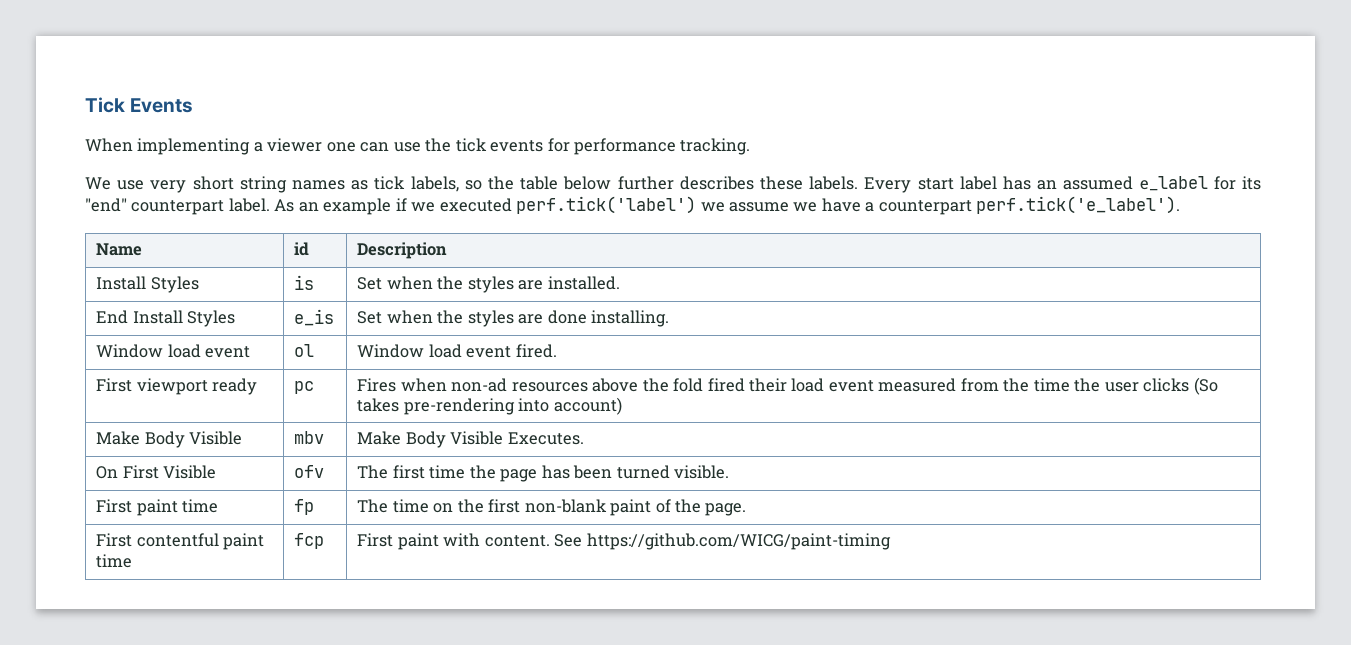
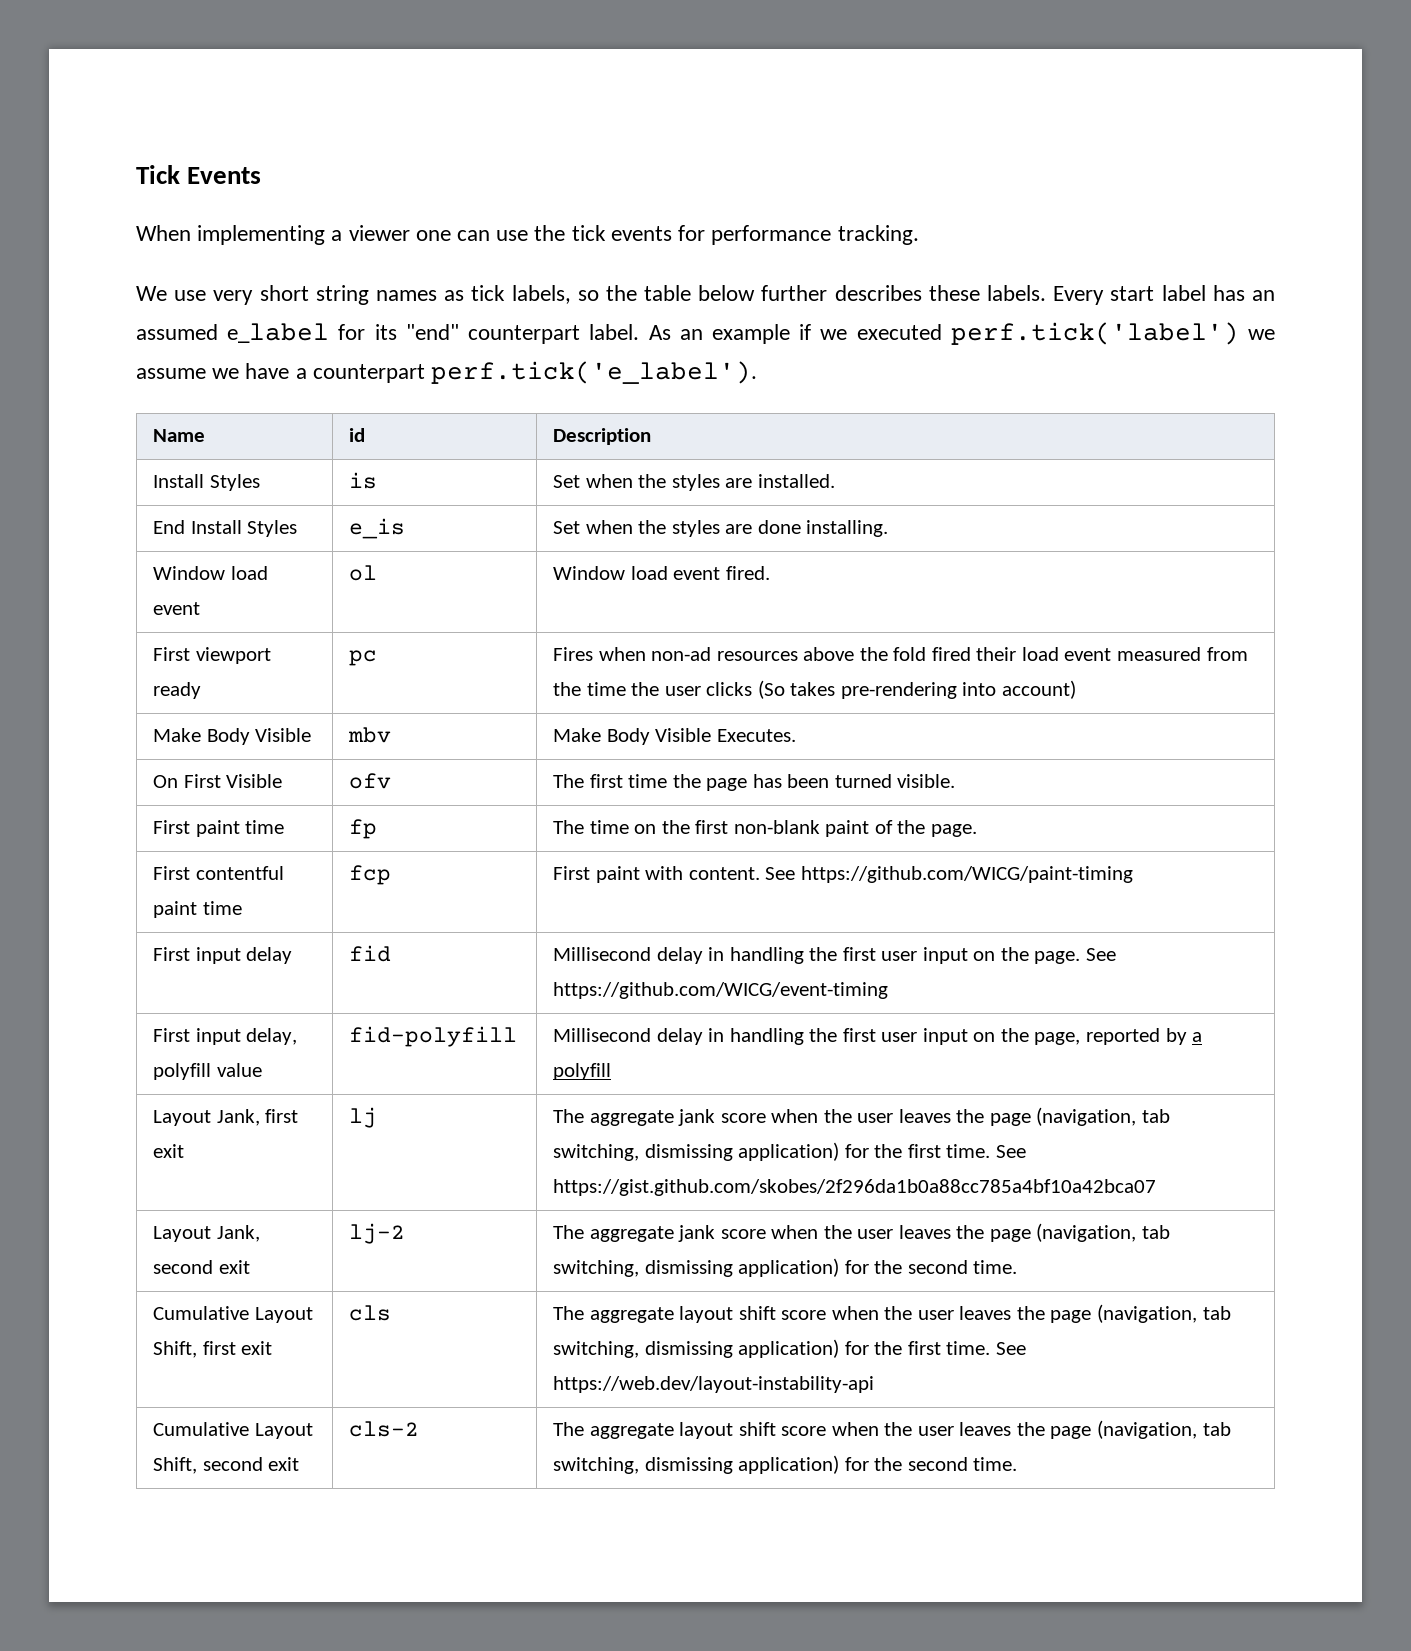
+ First input delay | fid | Millisecond delay in handling the first user input on the page. See https://github.com/WICG/event-timing
+ First input delay, polyfill value | fid-polyfill | Millisecond delay in handling the first user input on the page, reported by a polyfill
+ Layout Jank, first exit | lj | The aggregate jank score when the user leaves the page (navigation, tab switching, dismissing application) for the first time. See https://gist.github.com/skobes/2f296da1b0a88cc785a4bf10a42bca07
+ Layout Jank, second exit | lj-2 | The aggregate jank score when the user leaves the page (navigation, tab switching, dismissing application) for the second time.
+ Cumulative Layout Shift, first exit | cls | The aggregate layout shift score when the user leaves the page (navigation, tab switching, dismissing application) for the first time. See https://web.dev/layout-instability-api
+ Cumulative Layout Shift, second exit | cls-2 | The aggregate layout shift score when the user leaves the page (navigation, tab switching, dismissing application) for the second time.

